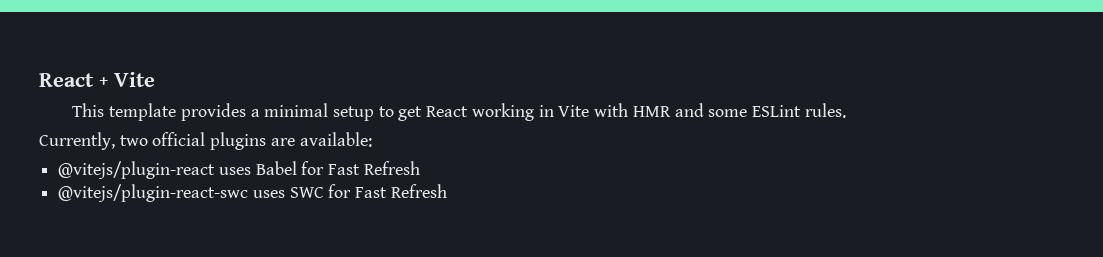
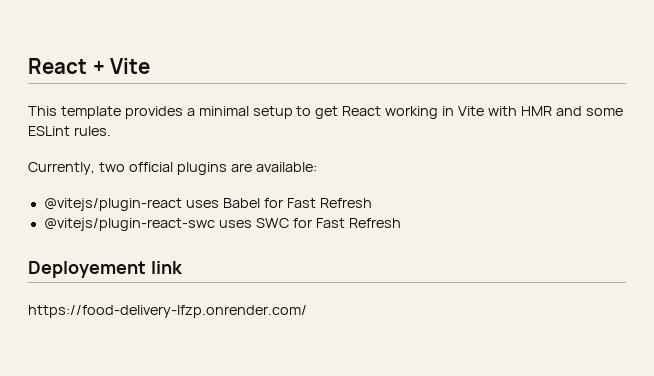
+ Deployement link
+ https://food-delivery-lfzp.onrender.com/

